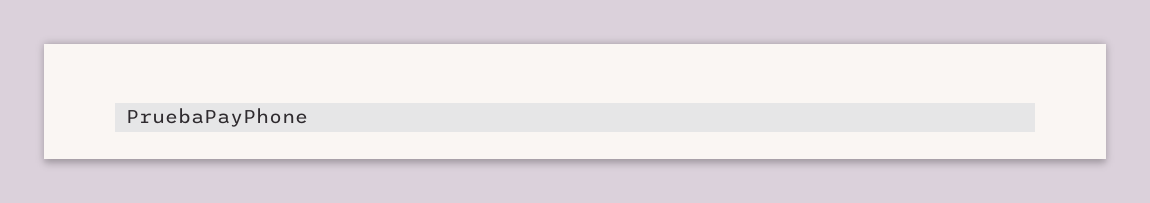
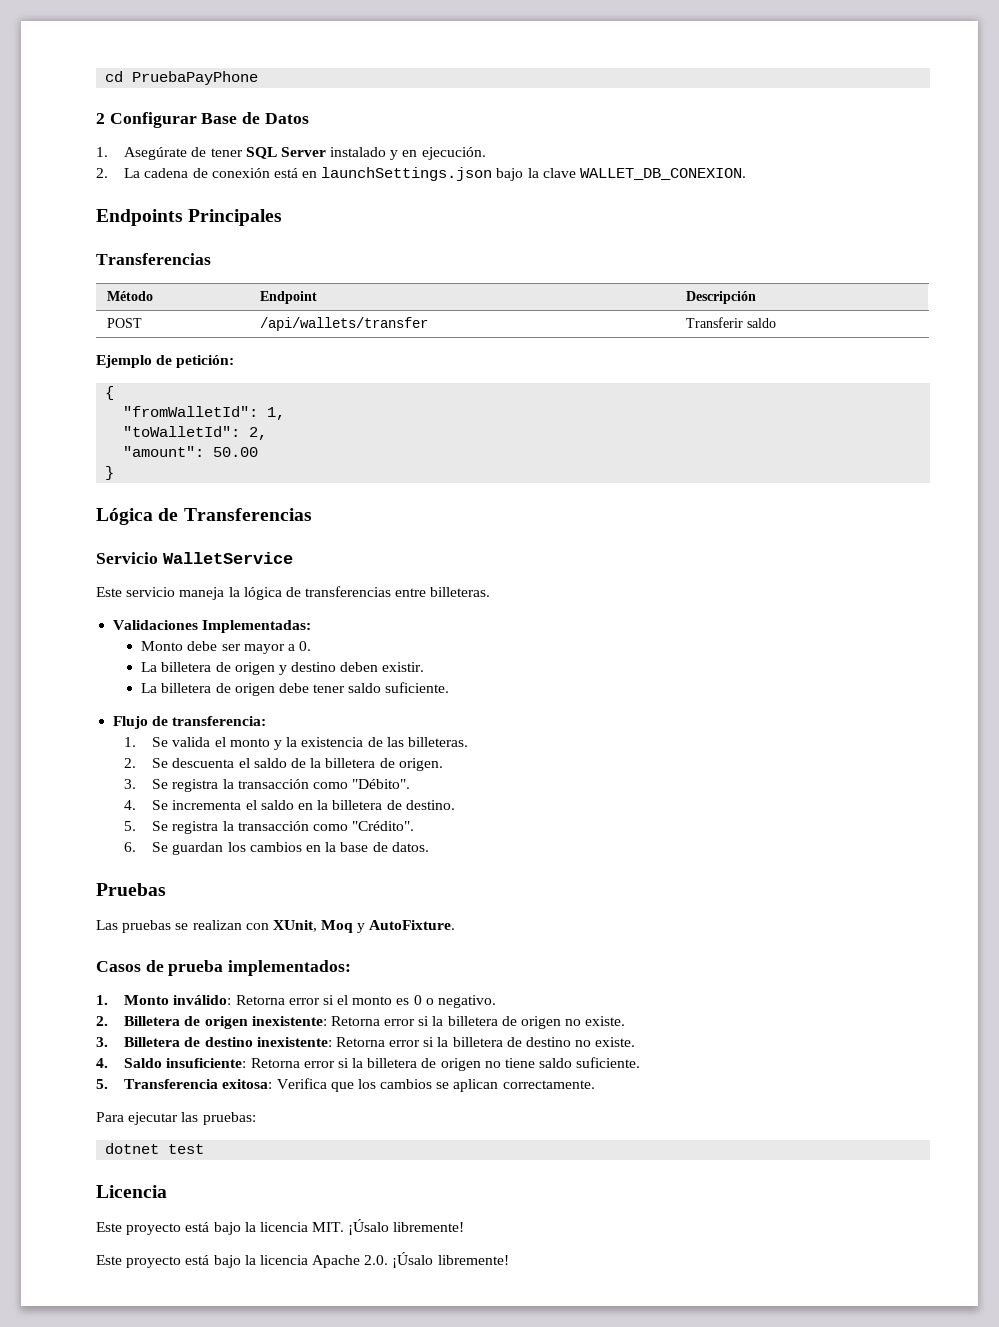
- PruebaPayPhone
+ cd PruebaPayPhone
+ 2 Configurar Base de Datos
+ 1. Asegúrate de tener SQL Server instalado y en ejecución.
+ 2. La cadena de conexión está en launchSettings.json bajo la clave WALLET_DB_CONEXION.
+ Endpoints Principales
+ Transferencias
+ Método | Endpoint | Descripción
+ POST | /api/wallets/transfer | Transferir saldo
+ Ejemplo de petición:
+ {
+ "fromWalletId": 1,
+ "toWalletId": 2,
+ "amount": 50.00
+ }
+ Lógica de Transferencias
+ Servicio WalletService
+ Este servicio maneja la lógica de transferencias entre billeteras.
+ Validaciones Implementadas:
+ Monto debe ser mayor a 0.
+ La billetera de origen y destino deben existir.
+ La billetera de origen debe tener saldo suficiente.
+ Flujo de transferencia:
+ 1. Se valida el monto y la existencia de las billeteras.
+ 2. Se descuenta el saldo de la billetera de origen.
+ 3. Se registra la transacción como "Débito".
+ 4. Se incrementa el saldo en la billetera de destino.
+ 5. Se registra la transacción como "Crédito".
+ 6. Se guardan los cambios en la base de datos.
+ Pruebas
+ Las pruebas se realizan con XUnit, Moq y AutoFixture.
+ Casos de prueba implementados:
+ 1. Monto inválido: Retorna error si el monto es 0 o negativo.
+ 2. Billetera de origen inexistente: Retorna error si la billetera de origen no existe.
+ 3. Billetera de destino inexistente: Retorna error si la billetera de destino no existe.
+ 4. Saldo insuficiente: Retorna error si la billetera de origen no tiene saldo suficiente.
+ 5. Transferencia exitosa: Verifica que los cambios se aplican correctamente.
+ Para ejecutar las pruebas:
+ dotnet test
+ Licencia
+ Este proyecto está bajo la licencia MIT. ¡Úsalo libremente!
+ Este proyecto está bajo la licencia Apache 2.0. ¡Úsalo libremente!

